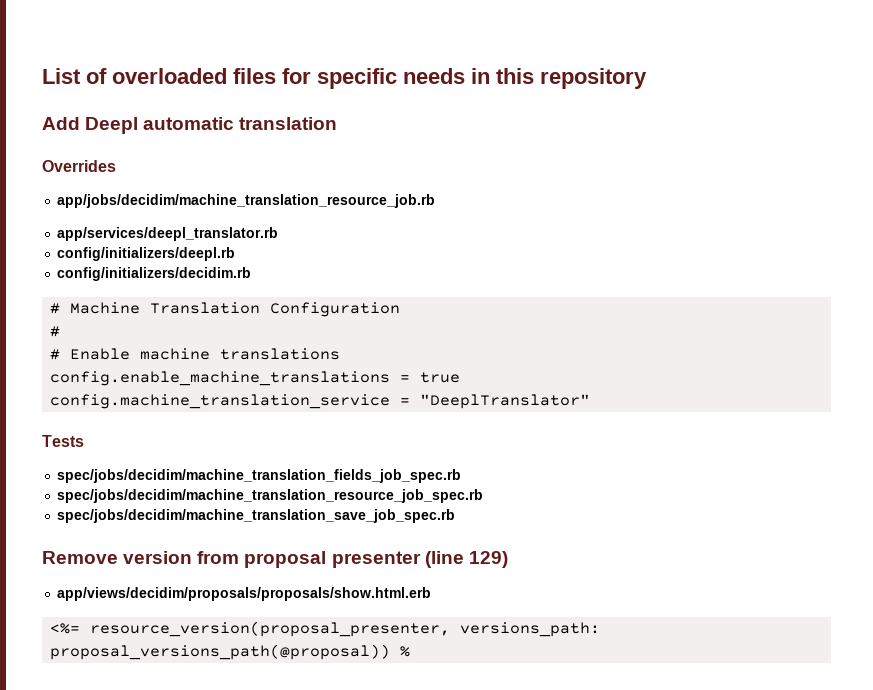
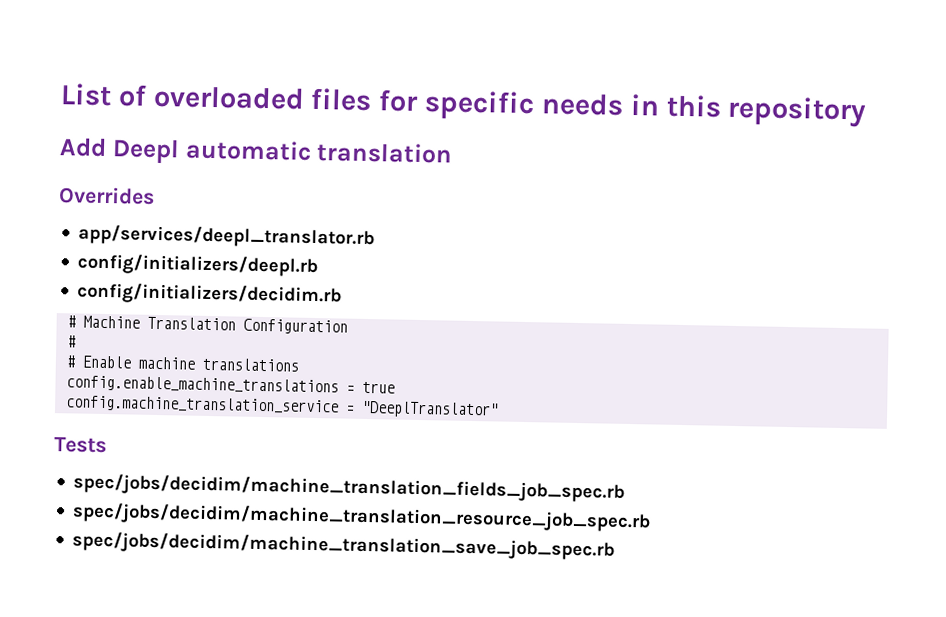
- app/jobs/decidim/machine_translation_resource_job.rb
- Remove version from proposal presenter (line 129)
- app/views/decidim/proposals/proposals/show.html.erb
- <%= resource_version(proposal_presenter, versions_path: proposal_versions_path(@proposal)) %

